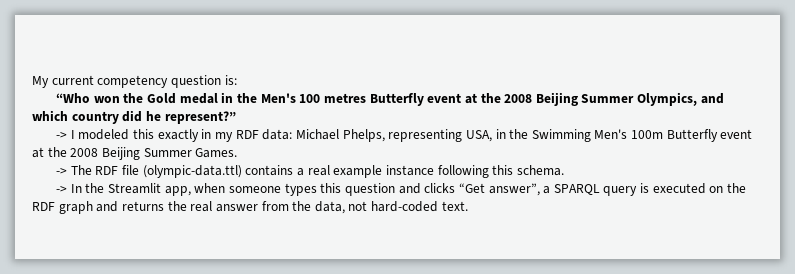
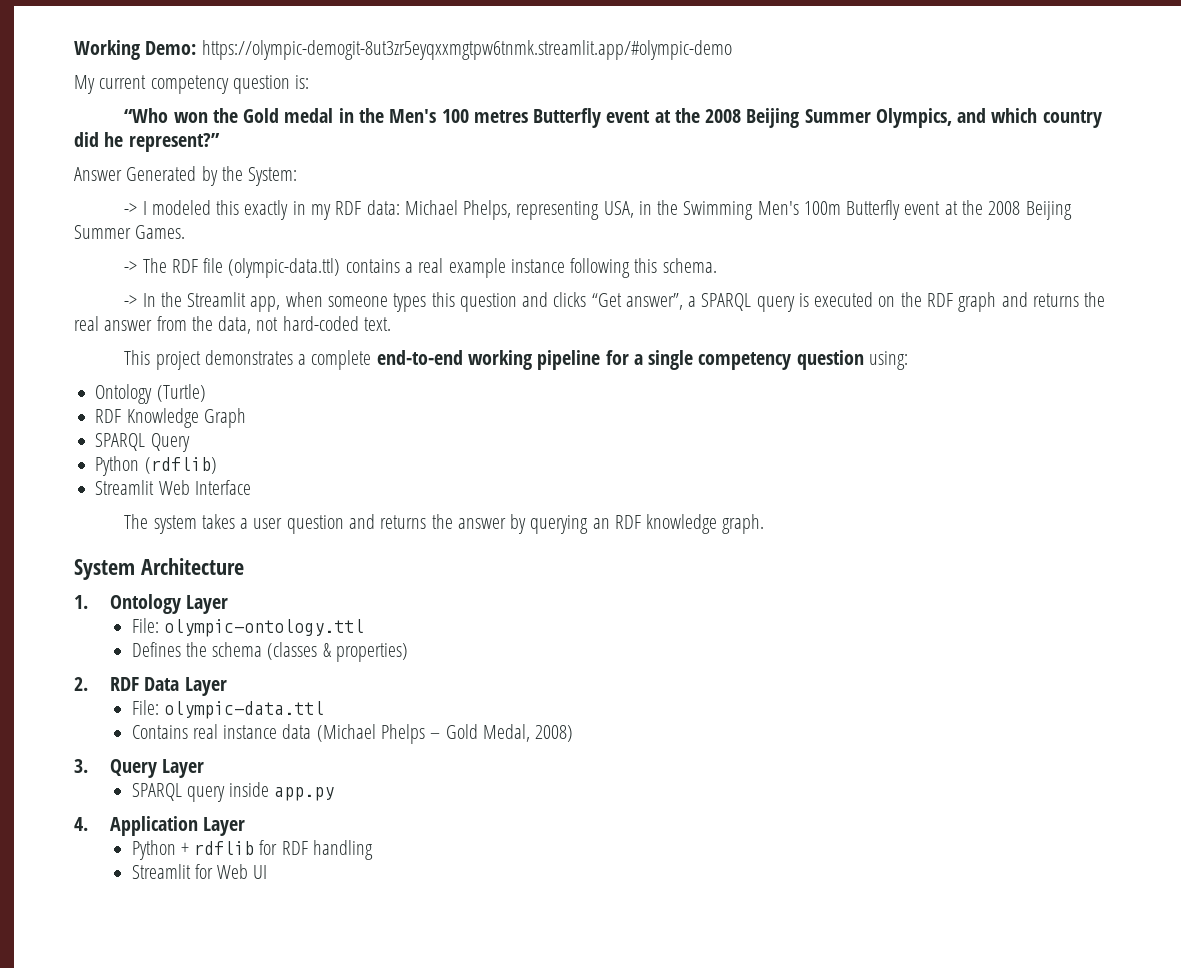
+ Working Demo: https://olympic-demogit-8ut3zr5eyqxxmgtpw6tnmk.streamlit.app/#olympic-demo
+ Answer Generated by the System:
+ This project demonstrates a complete end-to-end working pipeline for a single competency question using:
+ Ontology (Turtle)
+ RDF Knowledge Graph
+ SPARQL Query
+ Python (rdflib)
+ Streamlit Web Interface
+ The system takes a user question and returns the answer by querying an RDF knowledge graph.
+ System Architecture
+ 1. Ontology Layer
+ File: olympic-ontology.ttl
+ Defines the schema (classes & properties)
+ 2. RDF Data Layer
+ File: olympic-data.ttl
+ Contains real instance data (Michael Phelps – Gold Medal, 2008)
+ 3. Query Layer
+ SPARQL query inside app.py
+ 4. Application Layer
+ Python + rdflib for RDF handling
+ Streamlit for Web UI

